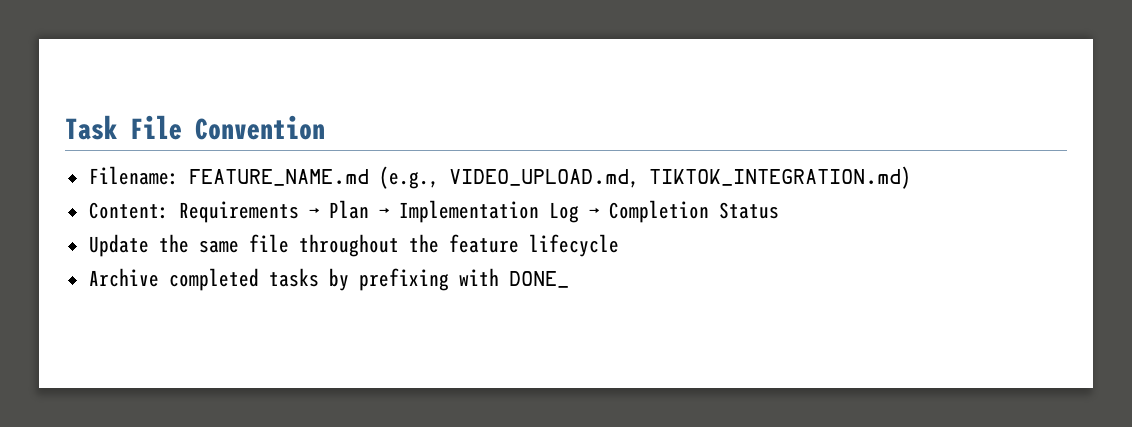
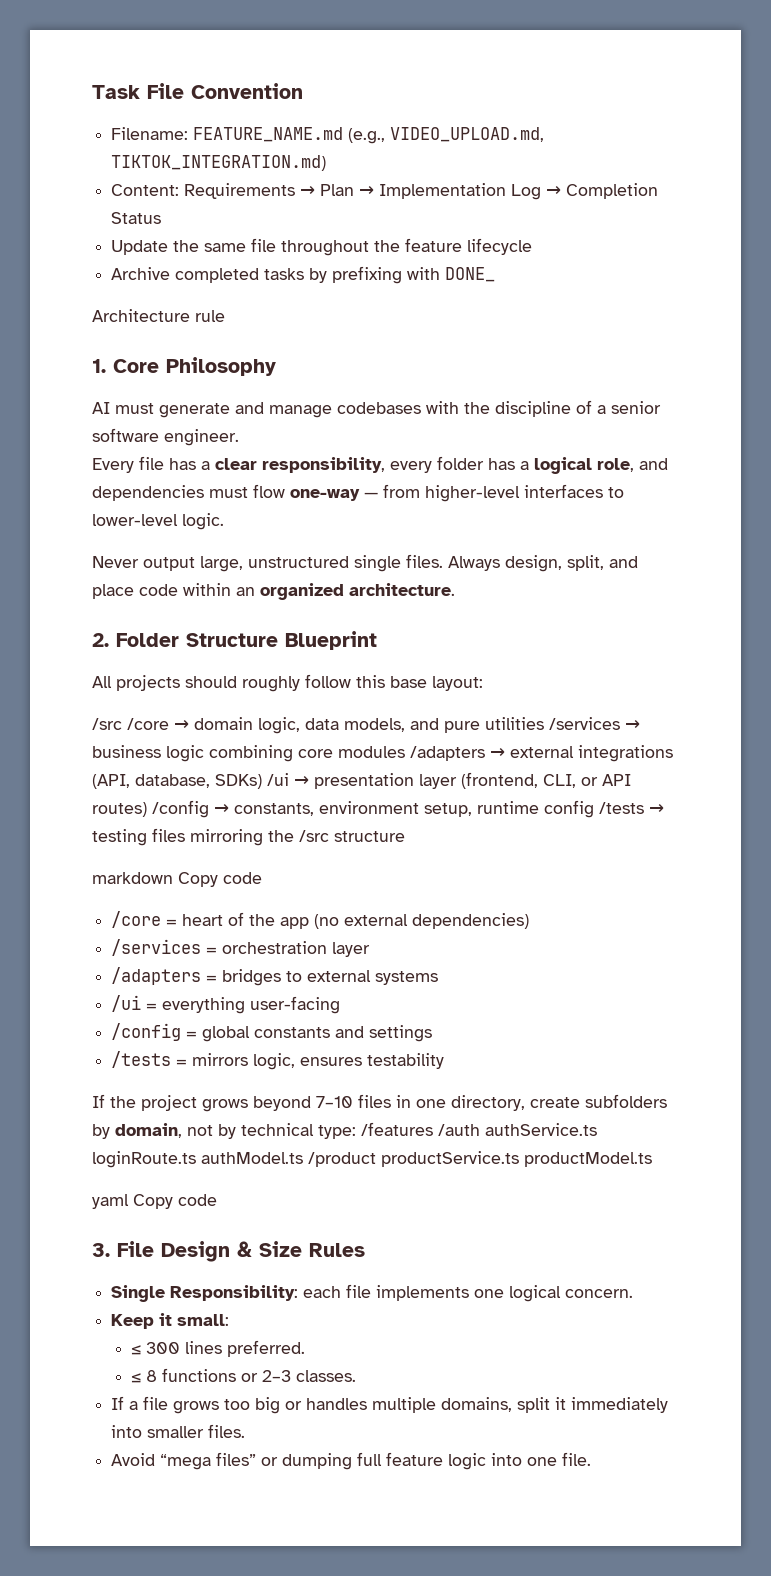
+ Architecture rule
+ 1. Core Philosophy
+ AI must generate and manage codebases with the discipline of a senior software engineer.
+ Every file has a clear responsibility, every folder has a logical role, and dependencies must flow one-way — from higher-level interfaces to lower-level logic.
+ Never output large, unstructured single files. Always design, split, and place code within an organized architecture.
+ 2. Folder Structure Blueprint
+ All projects should roughly follow this base layout:
+ /src /core → domain logic, data models, and pure utilities /services → business logic combining core modules /adapters → external integrations (API, database, SDKs) /ui → presentation layer (frontend, CLI, or API routes) /config → constants, environment setup, runtime config /tests → testing files mirroring the /src structure
+ markdown Copy code
+ /core = heart of the app (no external dependencies)
+ /services = orchestration layer
+ /adapters = bridges to external systems
+ /ui = everything user-facing
+ /config = global constants and settings
+ /tests = mirrors logic, ensures testability
+ If the project grows beyond 7–10 files in one directory, create subfolders by domain, not by technical type: /features /auth authService.ts loginRoute.ts authModel.ts /product productService.ts productModel.ts
+ yaml Copy code
+ 3. File Design & Size Rules
+ Single Responsibility: each file implements one logical concern.
+ Keep it small:
+ ≤ 300 lines preferred.
+ ≤ 8 functions or 2–3 classes.
+ If a file grows too big or handles multiple domains, split it immediately into smaller files.
+ Avoid “mega files” or dumping full feature logic into one file.

